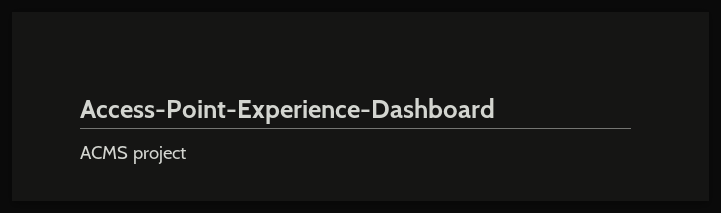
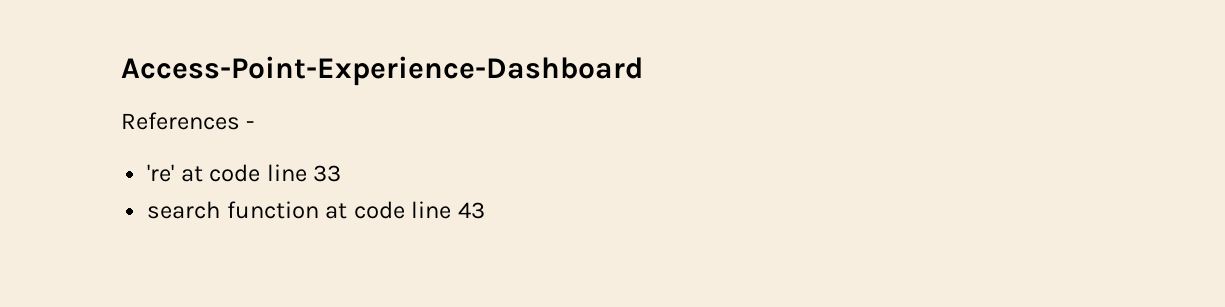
- ACMS project
+ References -
+ 're' at code line 33
+ search function at code line 43

